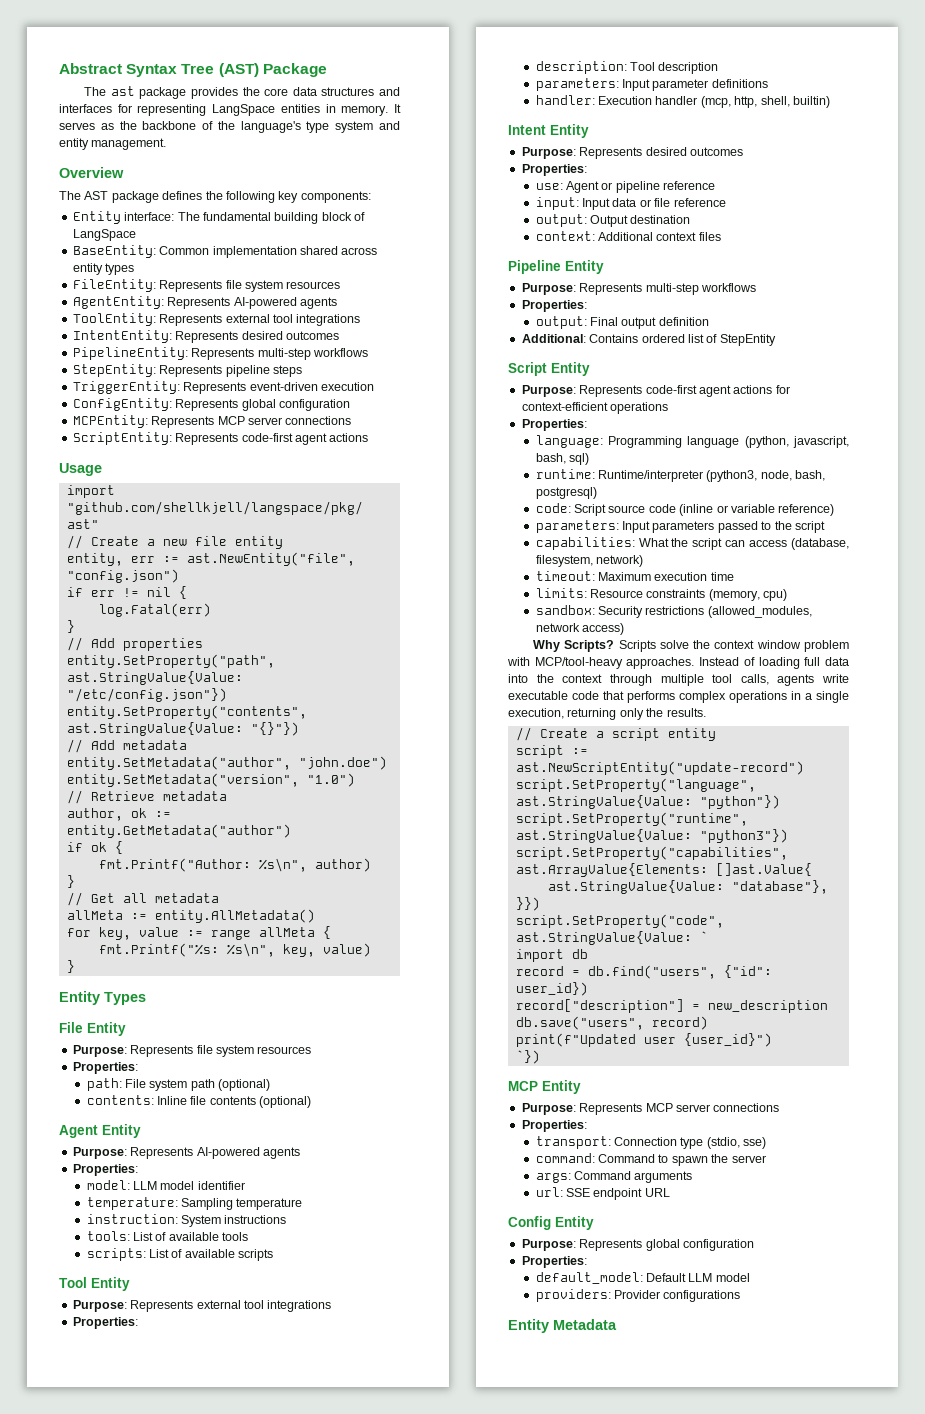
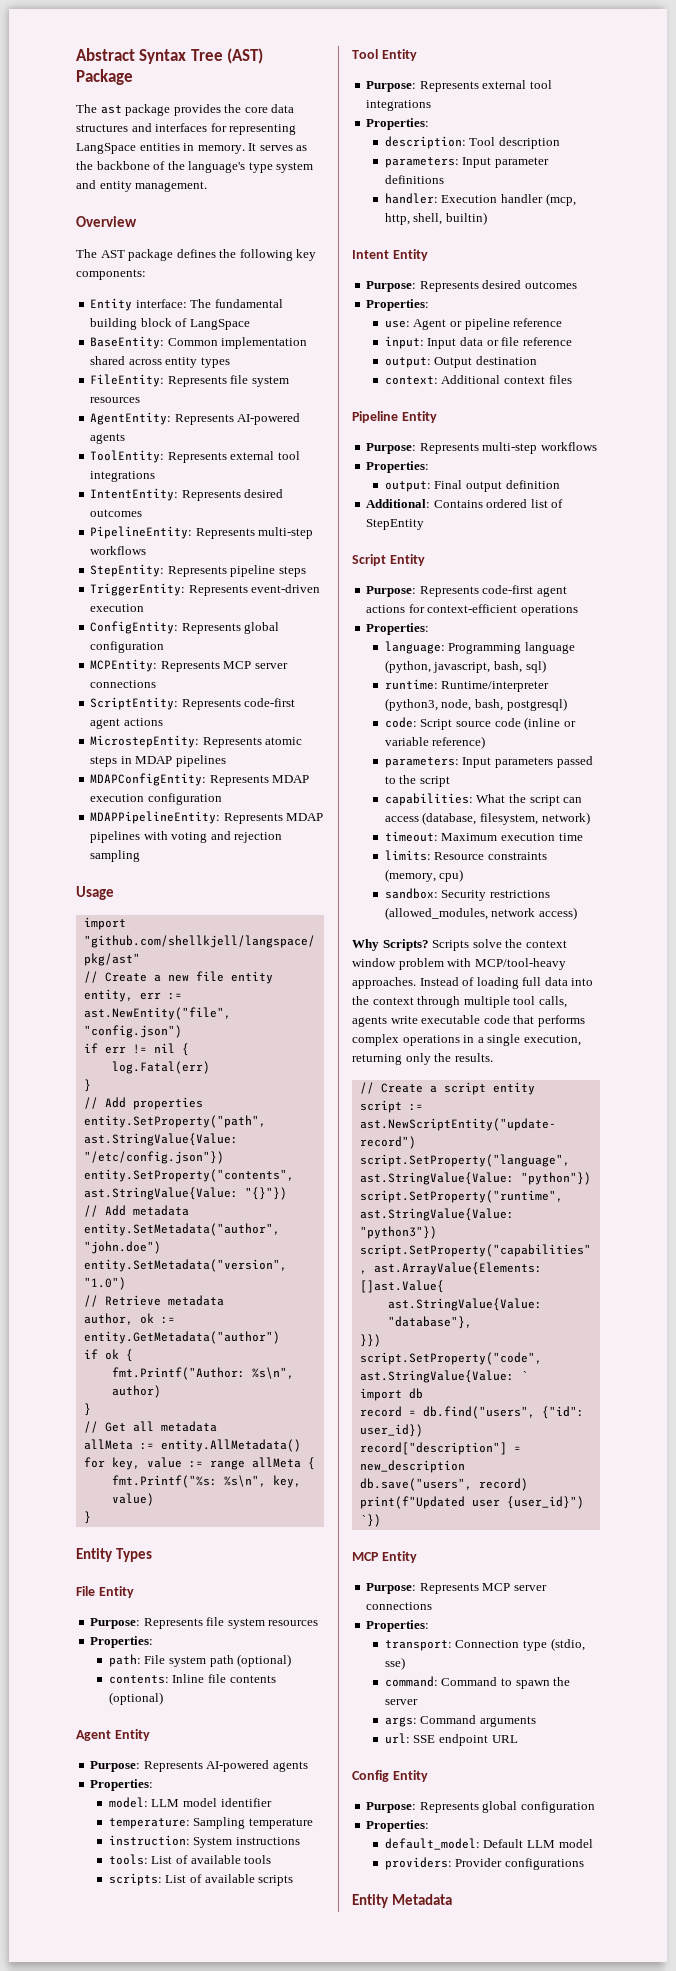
+ MicrostepEntity: Represents atomic steps in MDAP pipelines
+ MDAPConfigEntity: Represents MDAP execution configuration
+ MDAPPipelineEntity: Represents MDAP pipelines with voting and rejection sampling

